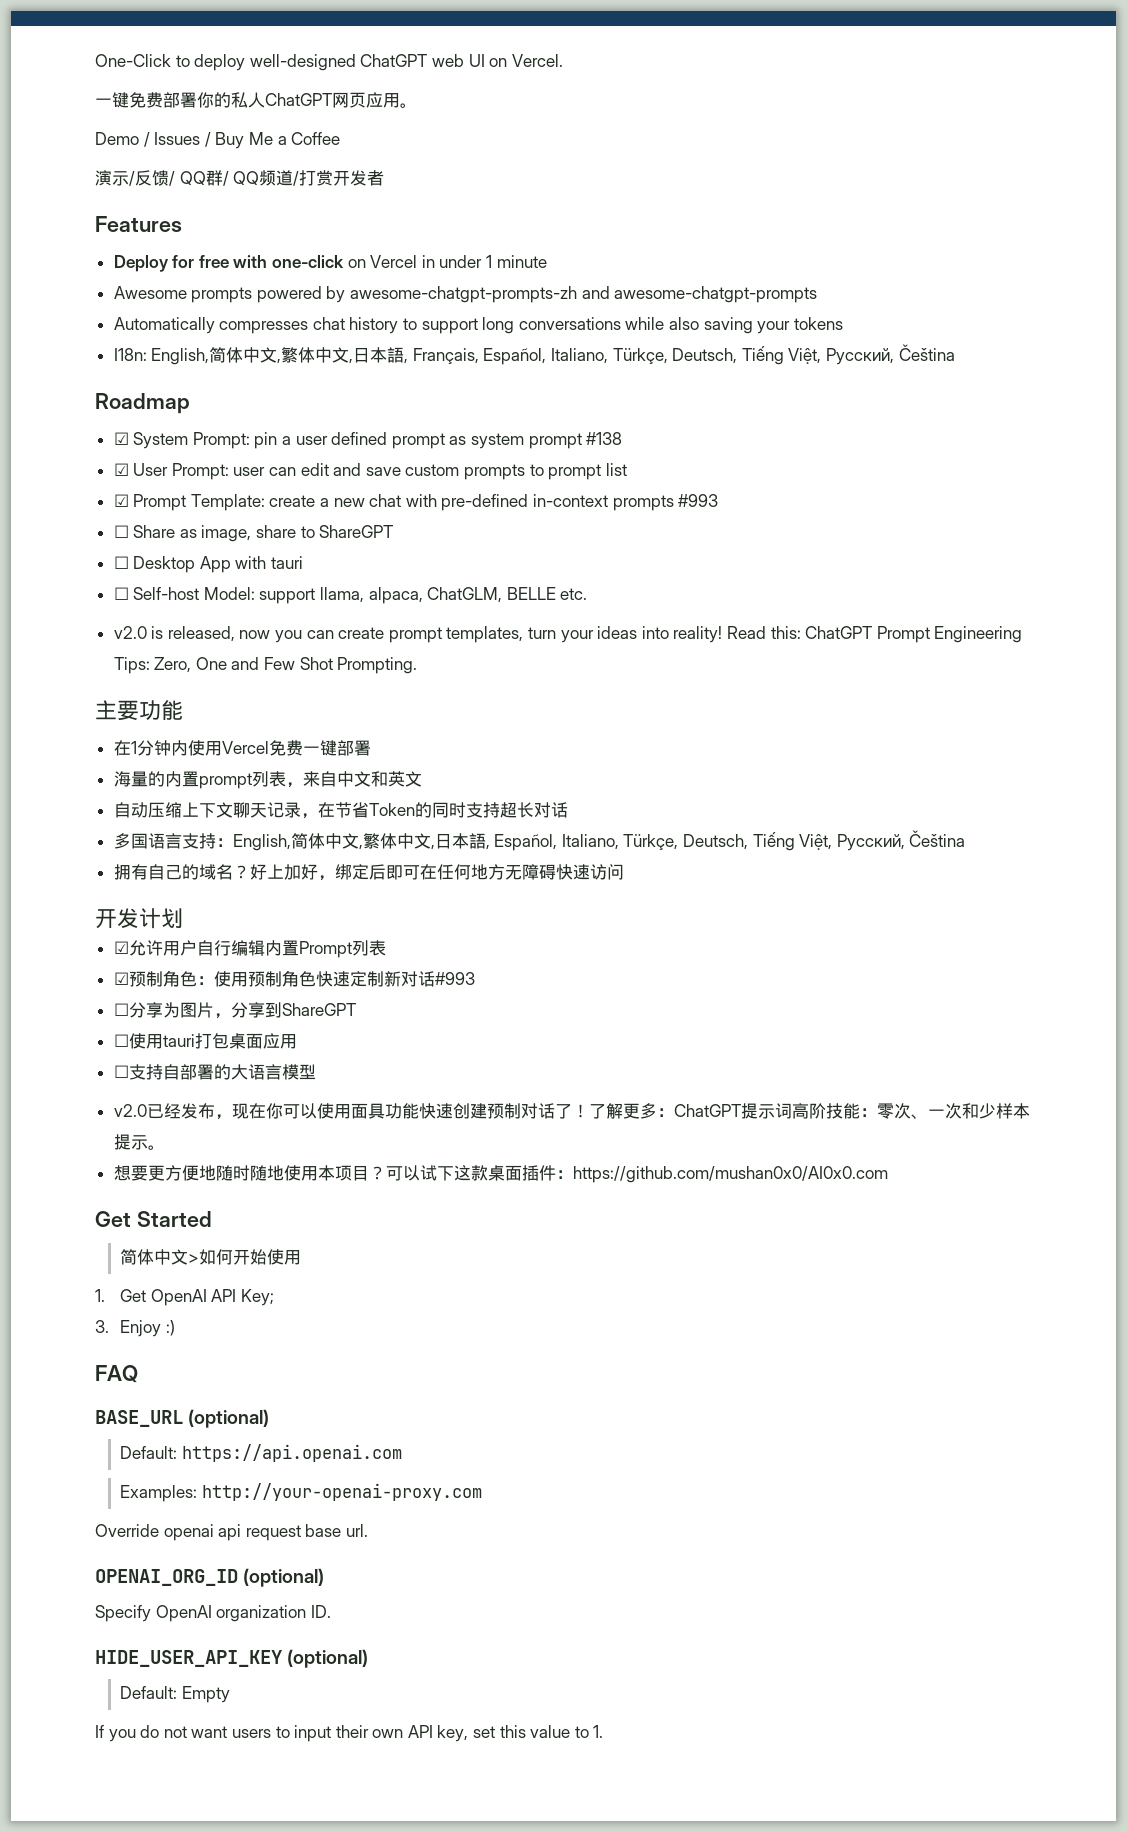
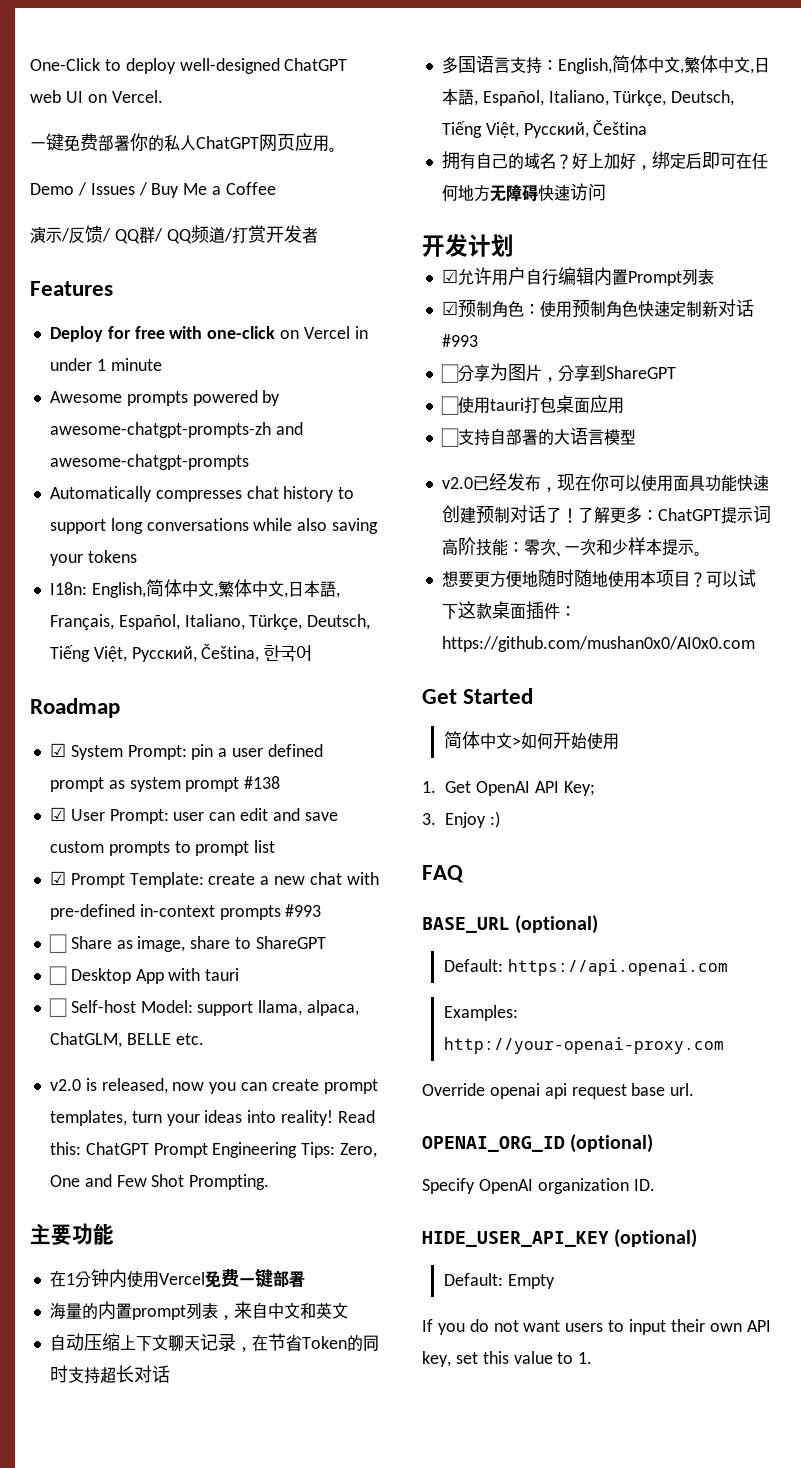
- I18n: English,简体中文,繁体中文,日本語, Français, Español, Italiano, Türkçe, Deutsch, Tiếng Việt, Русский, Čeština
+ I18n: English,简体中文,繁体中文,日本語, Français, Español, Italiano, Türkçe, Deutsch, Tiếng Việt, Русский, Čeština, 한국어

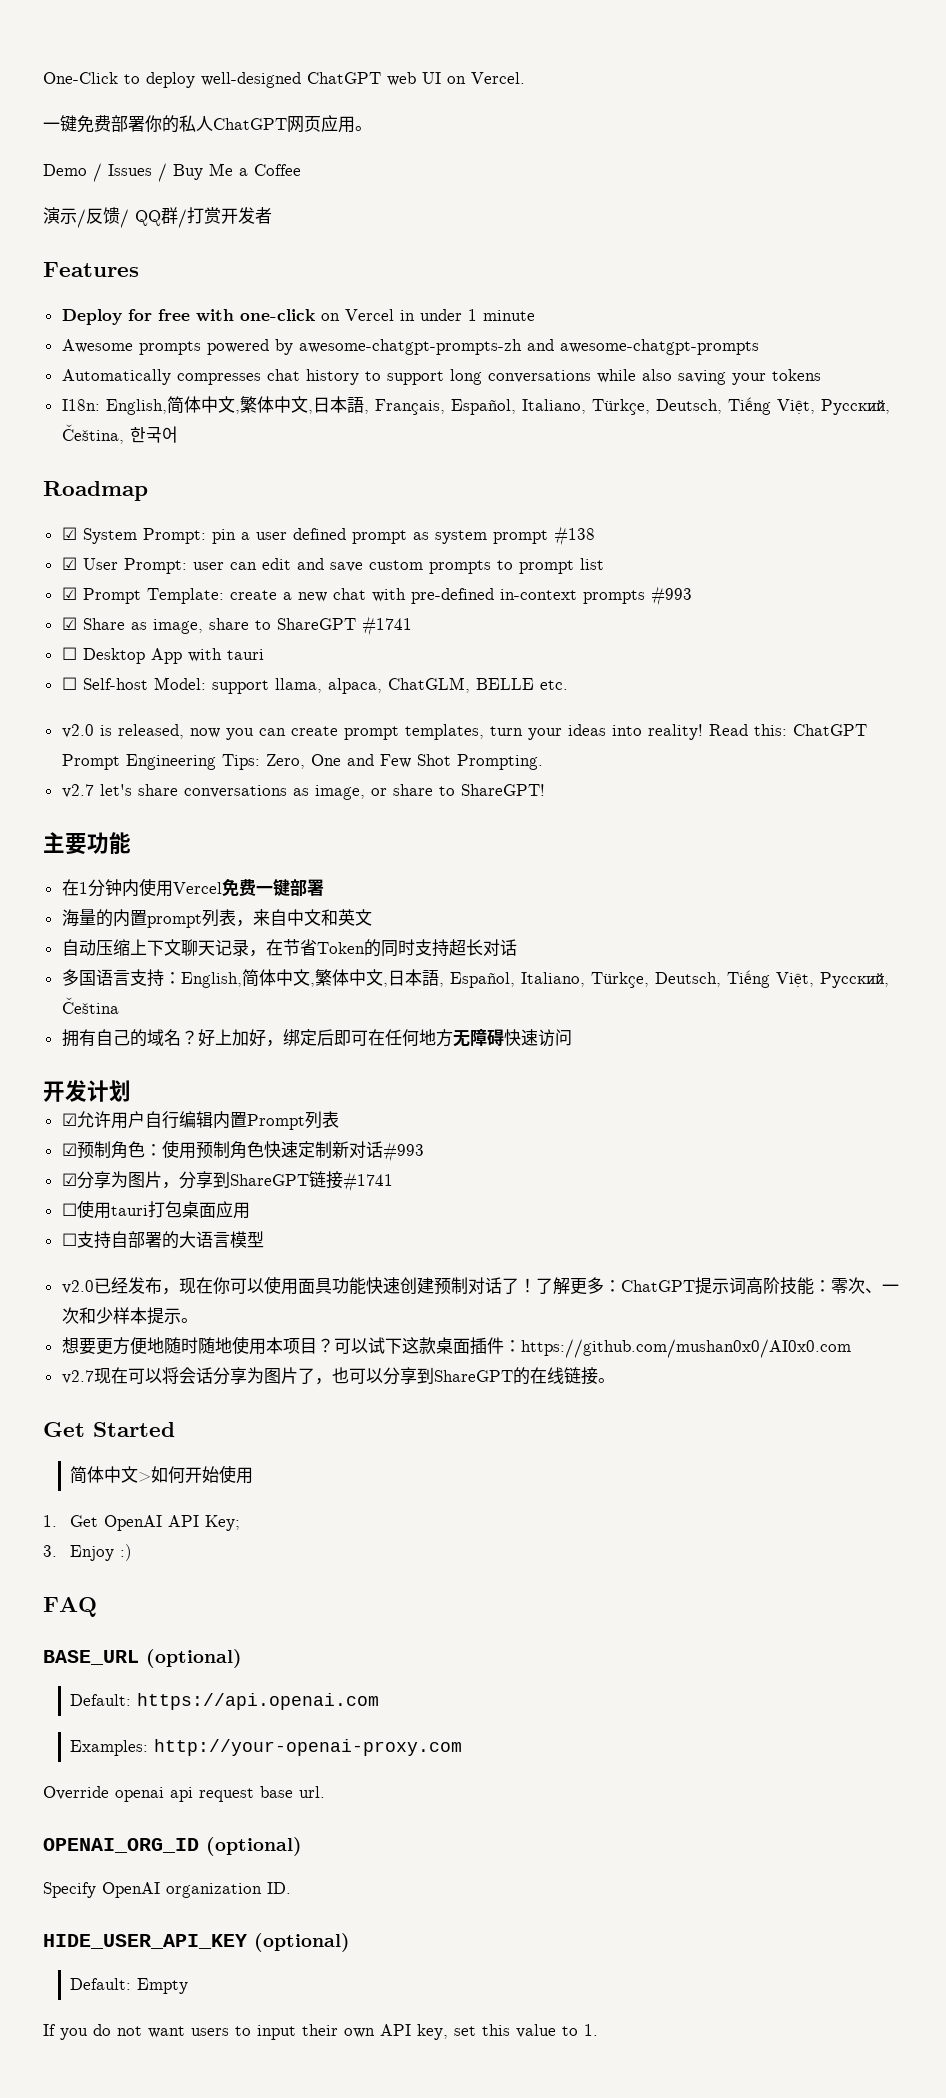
- 演示/反馈/ QQ群/ QQ频道/打赏开发者
+ 演示/反馈/ QQ群/打赏开发者
- ☐ Share as image, share to ShareGPT
+ ☑ Share as image, share to ShareGPT #1741
+ v2.7 let's share conversations as image, or share to ShareGPT!
- ☐分享为图片，分享到ShareGPT
+ ☑分享为图片，分享到ShareGPT链接#1741
+ v2.7现在可以将会话分享为图片了，也可以分享到ShareGPT的在线链接。

